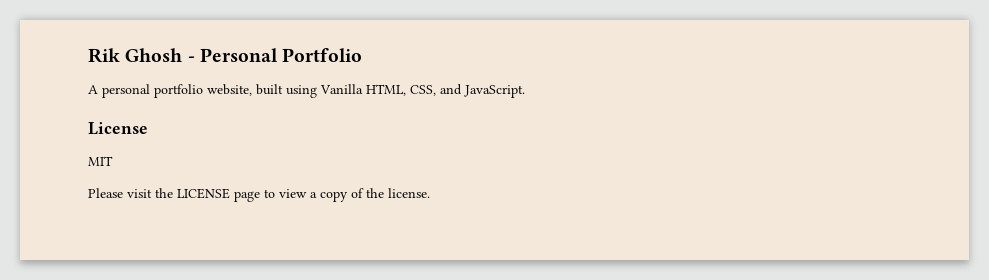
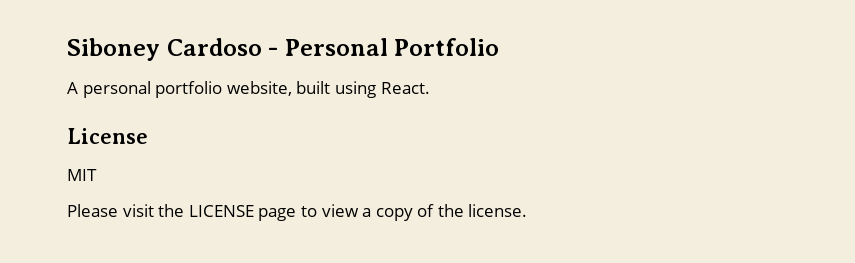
- Rik Ghosh - Personal Portfolio
+ Siboney Cardoso - Personal Portfolio
- A personal portfolio website, built using Vanilla HTML, CSS, and JavaScript.
+ A personal portfolio website, built using React.

